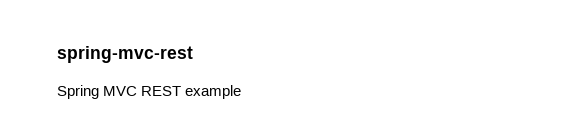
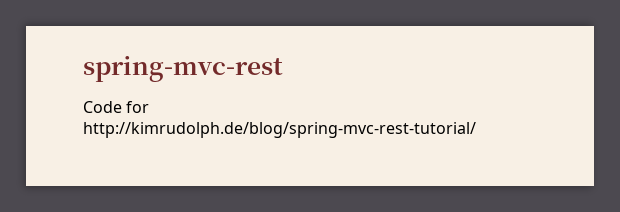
- Spring MVC REST example
+ Code for http://kimrudolph.de/blog/spring-mvc-rest-tutorial/

